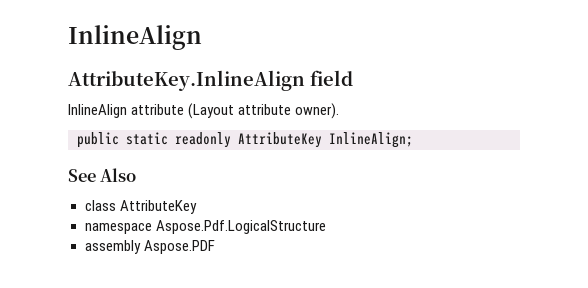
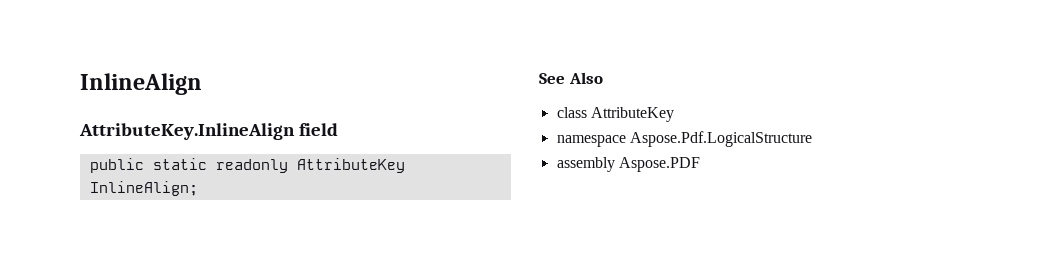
- InlineAlign attribute (Layout attribute owner).

